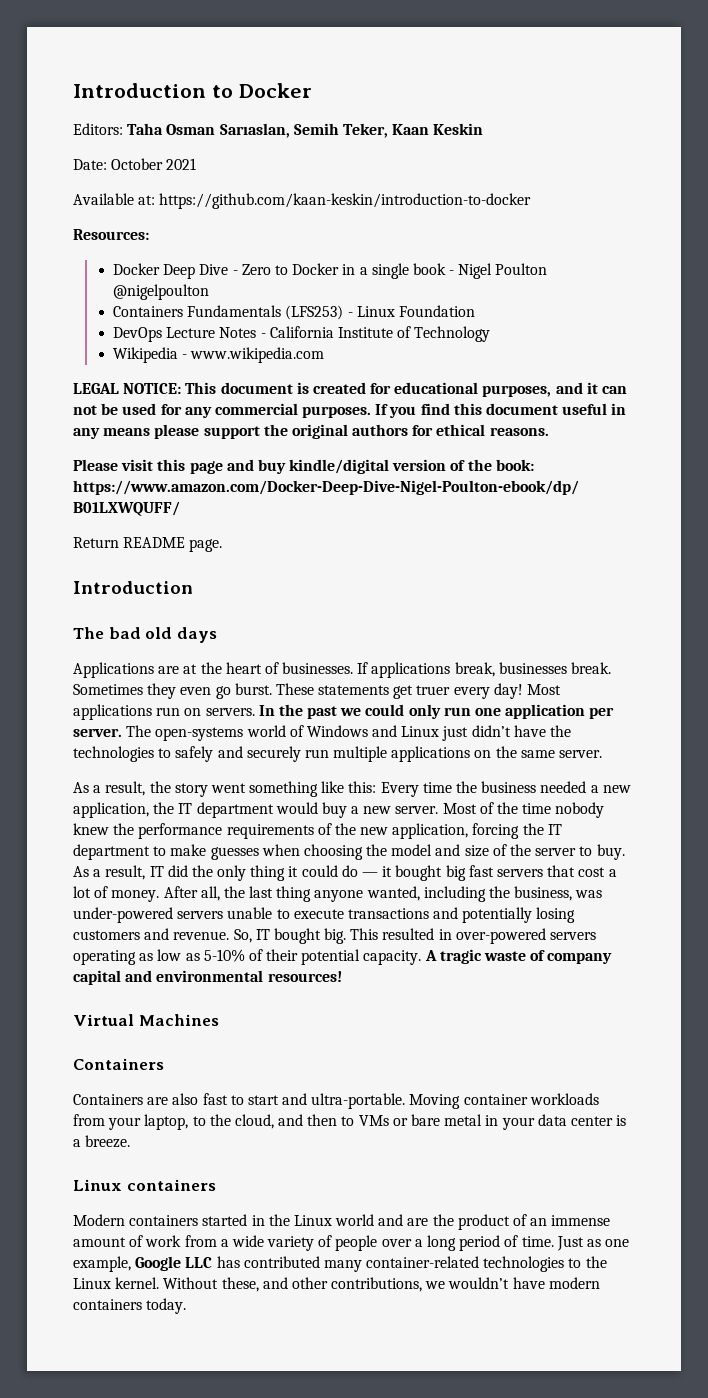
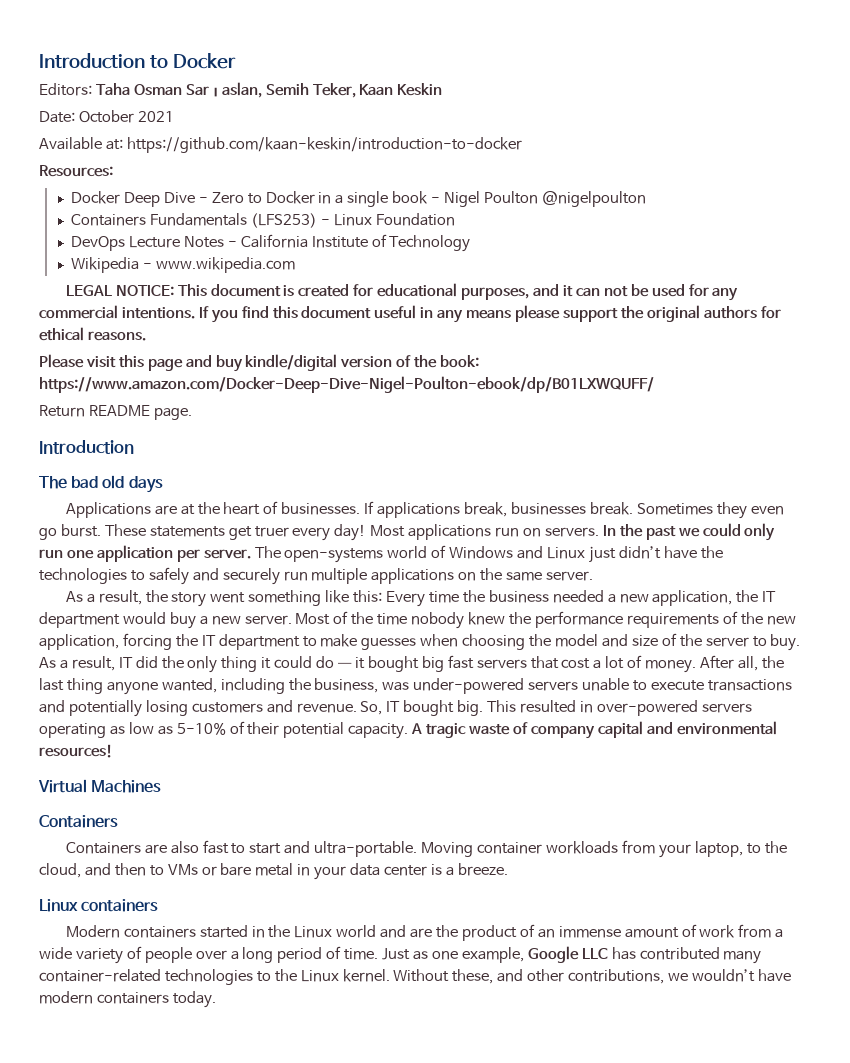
- LEGAL NOTICE: This document is created for educational purposes, and it can not be used for any commercial purposes.
+ LEGAL NOTICE: This document is created for educational purposes, and it can not be used for any commercial intentions.

